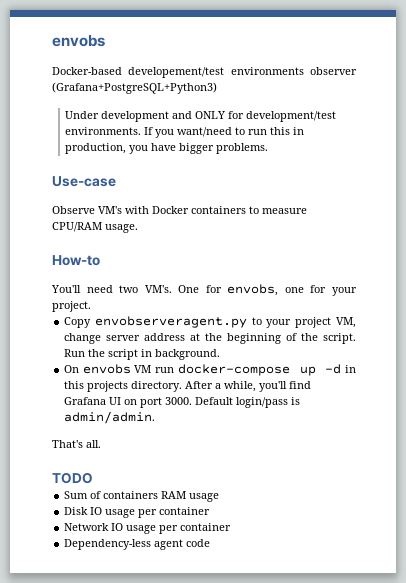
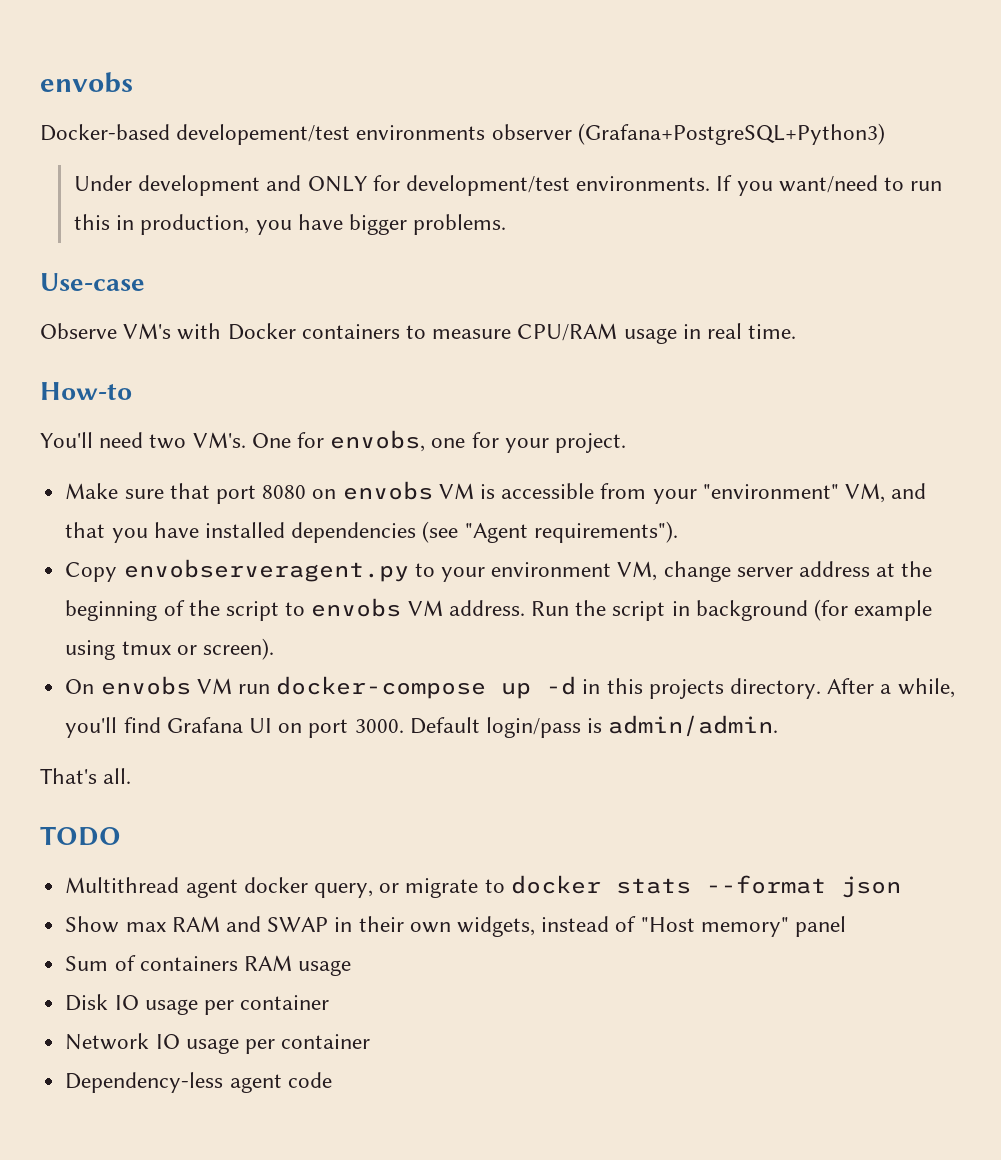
- Observe VM's with Docker containers to measure CPU/RAM usage.
+ Observe VM's with Docker containers to measure CPU/RAM usage in real time.
+ Make sure that port 8080 on envobs VM is accessible from your "environment" VM, and that you have installed dependencies (see "Agent requirements").
- Copy envobserveragent.py to your project VM, change server address at the beginning of the script. Run the script in background.
+ Copy envobserveragent.py to your environment VM, change server address at the beginning of the script to envobs VM address. Run the script in background (for example using tmux or screen).
+ Multithread agent docker query, or migrate to docker stats --format json
+ Show max RAM and SWAP in their own widgets, instead of "Host memory" panel

